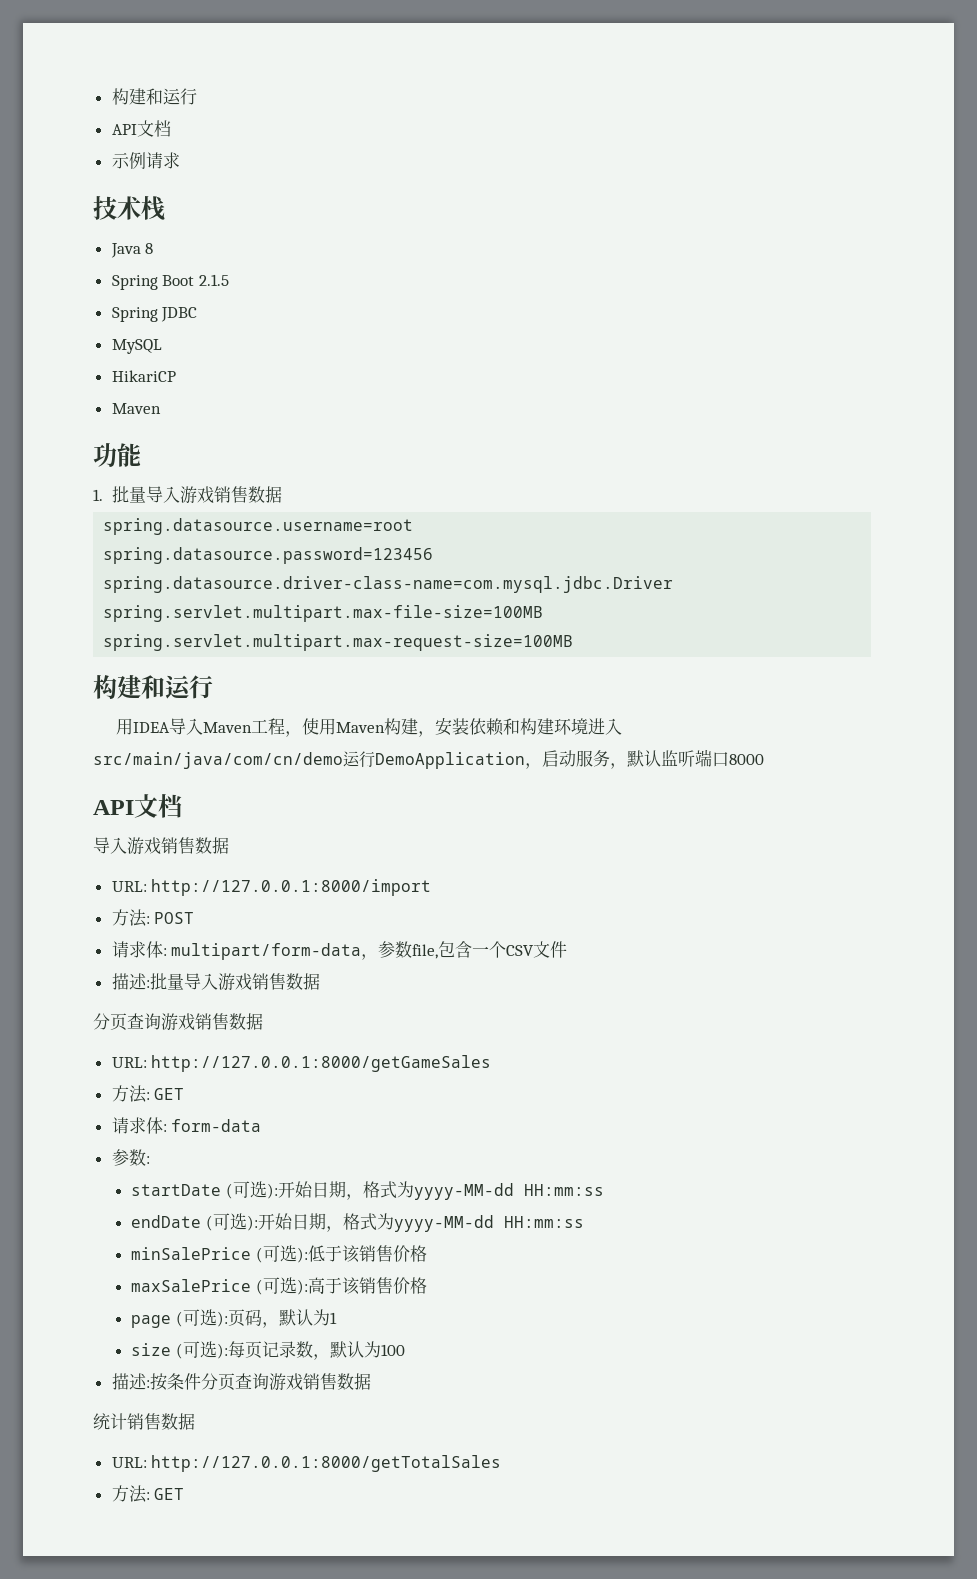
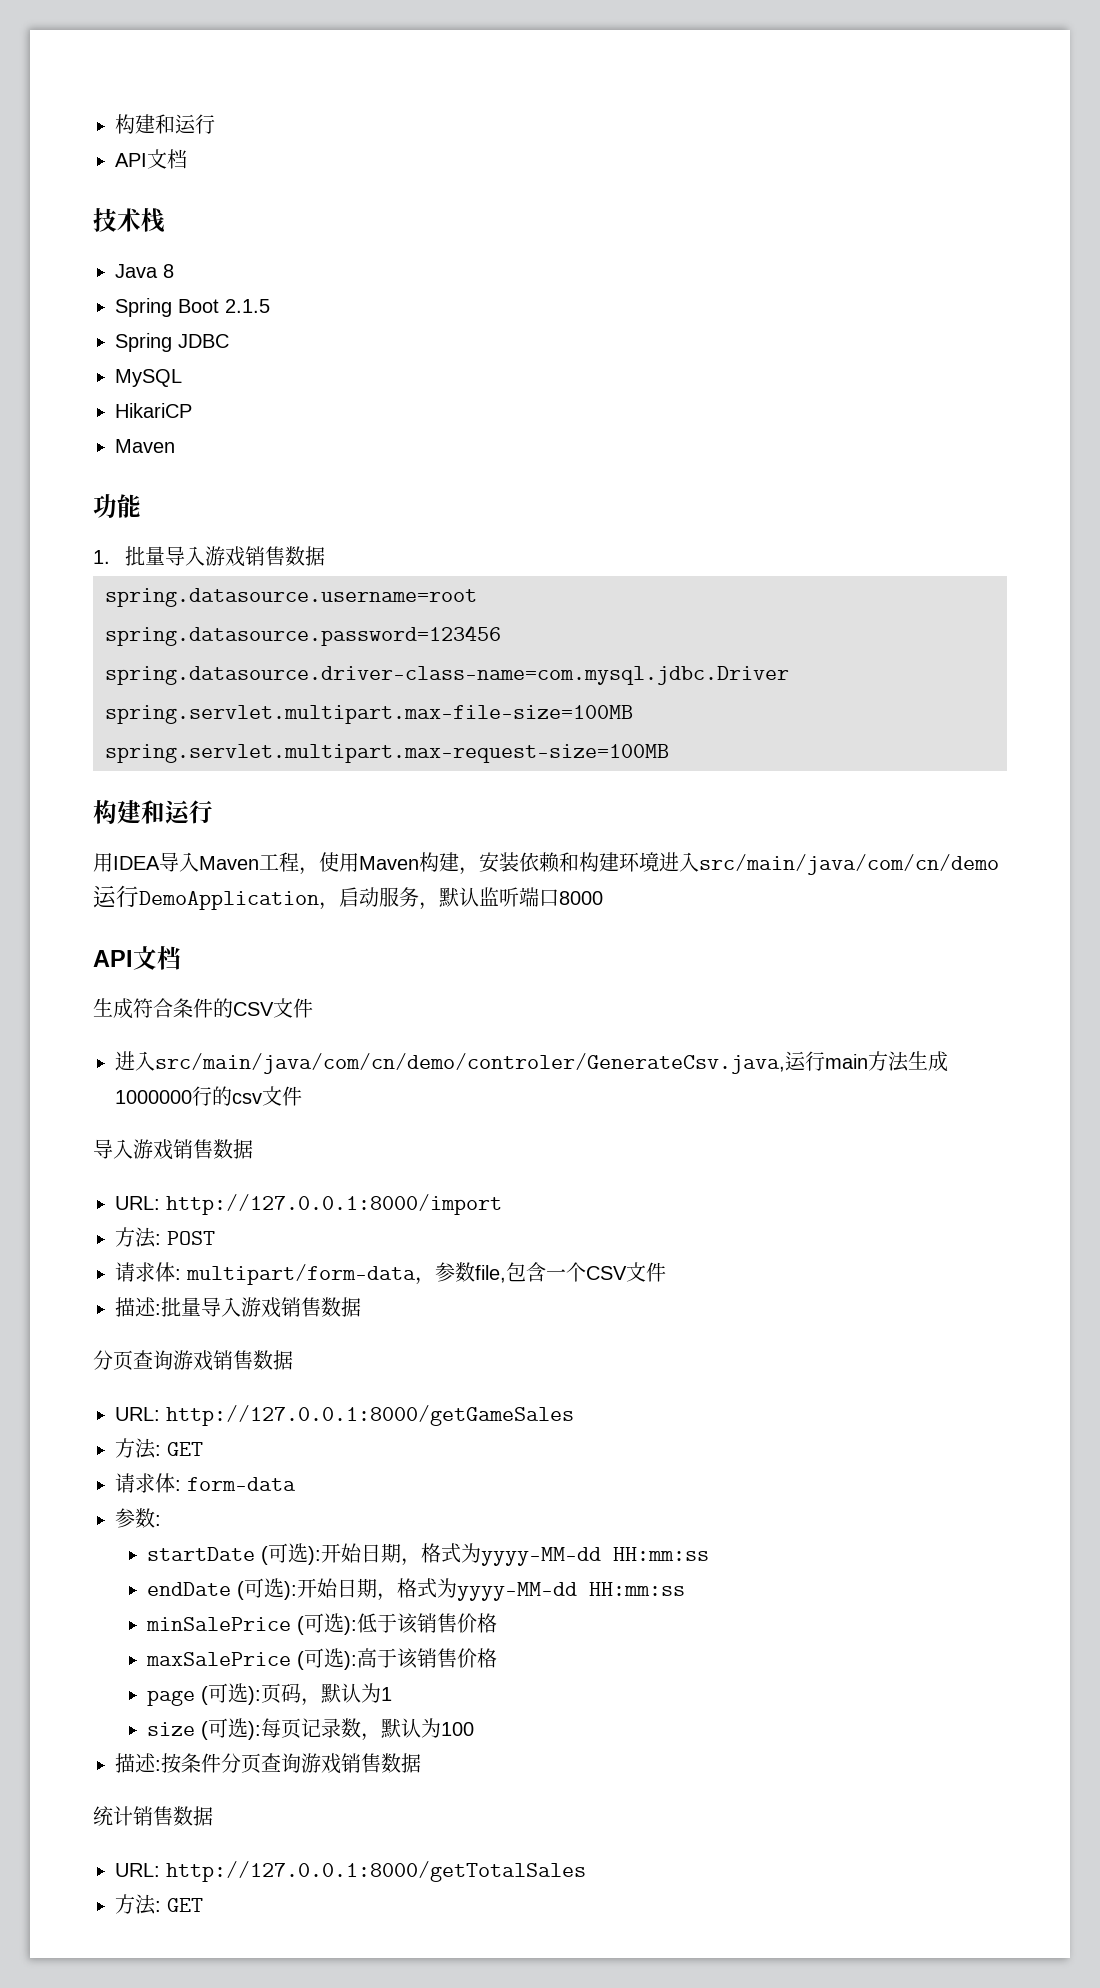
- 示例请求
+ 生成符合条件的CSV文件
+ 进入src/main/java/com/cn/demo/controler/GenerateCsv.java,运行main方法生成1000000行的csv文件

